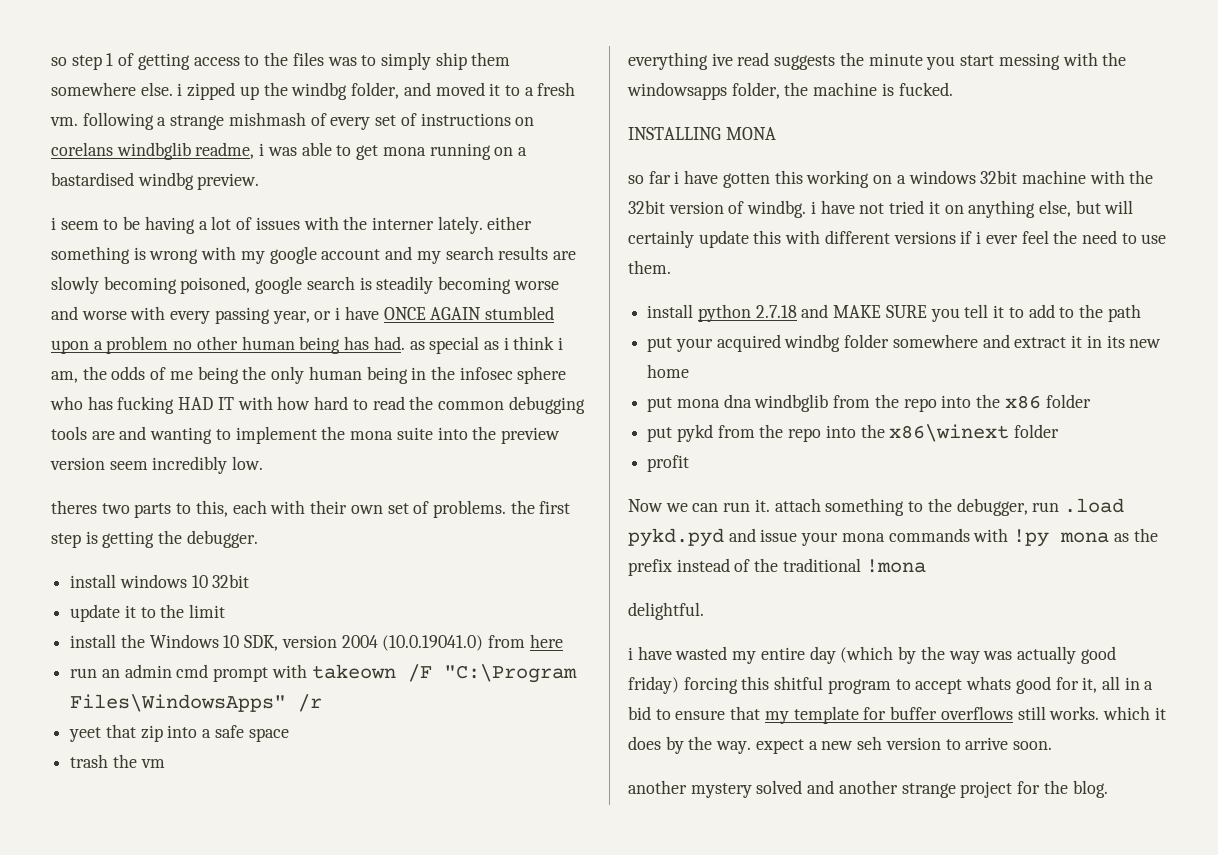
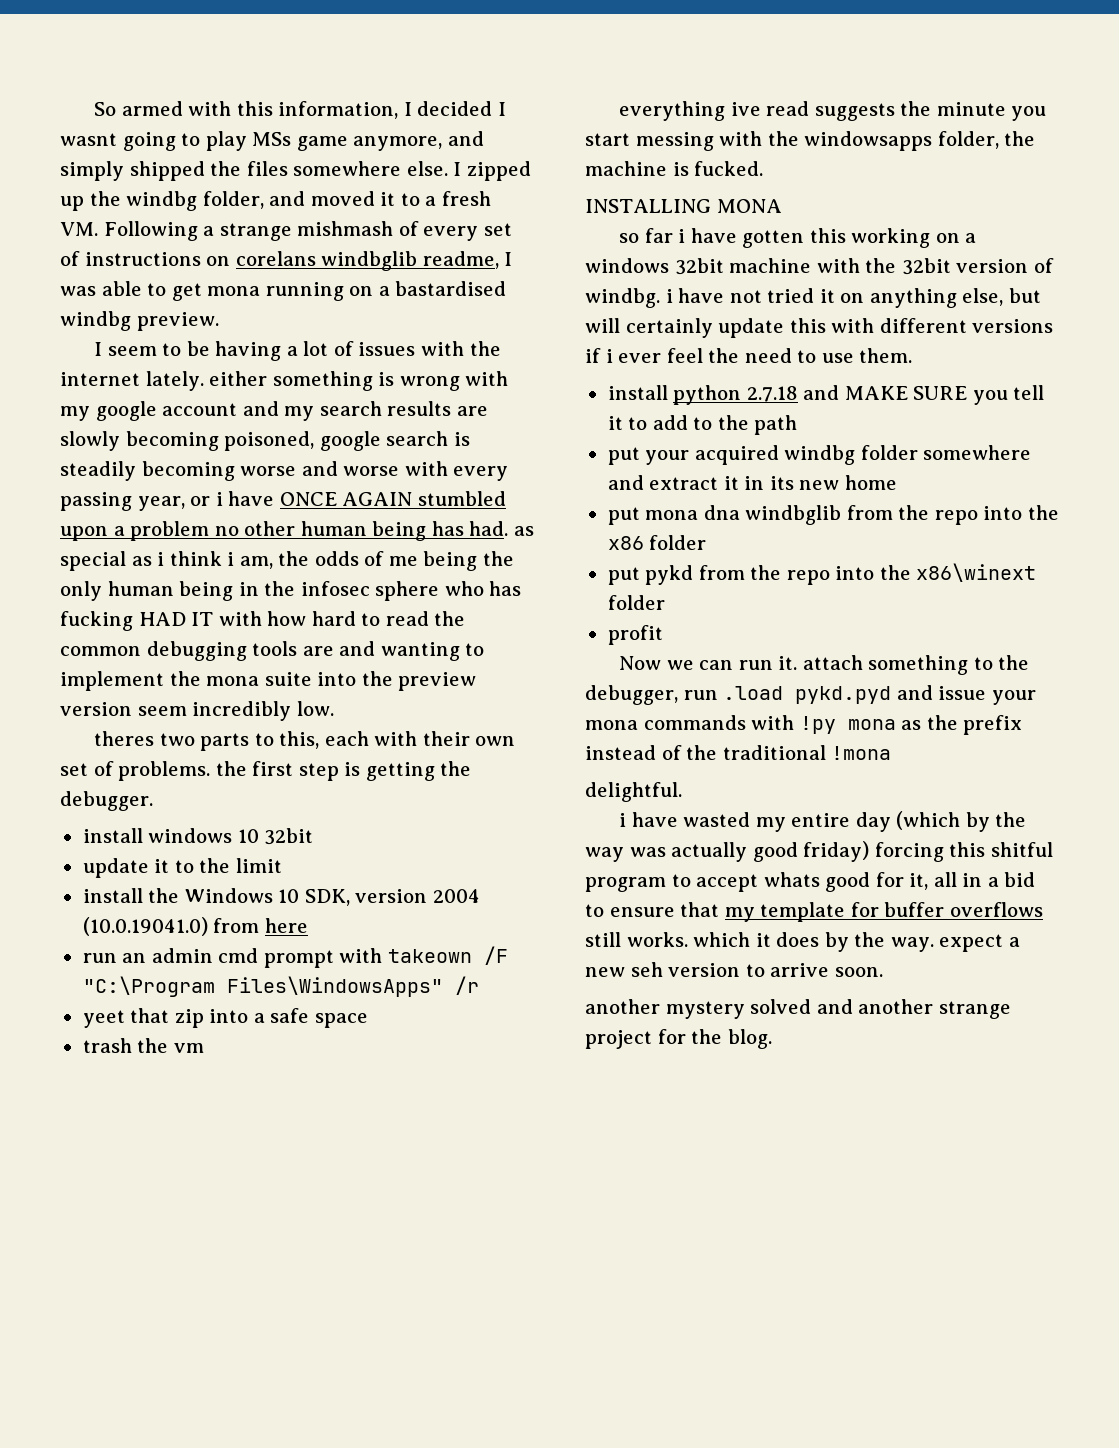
- so step 1 of getting access to the files was to simply ship them somewhere else. i zipped up the windbg folder, and moved it to a fresh vm. following a strange mishmash of every set of instructions on corelans windbglib readme, i was able to get mona running on a bastardised windbg preview.
+ So armed with this information, I decided I wasnt going to play MSs game anymore, and simply shipped the files somewhere else. I zipped up the windbg folder, and moved it to a fresh VM. Following a strange mishmash of every set of instructions on corelans windbglib readme, I was able to get mona running on a bastardised windbg preview.
- i seem to be having a lot of issues with the interner lately. either something is wrong with my google account and my search results are slowly becoming poisoned, google search is steadily becoming worse and worse with every passing year, or i have ONCE AGAIN stumbled upon a problem no other human being has had. as special as i think i am, the odds of me being the only human being in the infosec sphere who has fucking HAD IT with how hard to read the common debugging tools are and wanting to implement the mona suite into the preview version seem incredibly low.
+ I seem to be having a lot of issues with the internet lately. either something is wrong with my google account and my search results are slowly becoming poisoned, google search is steadily becoming worse and worse with every passing year, or i have ONCE AGAIN stumbled upon a problem no other human being has had. as special as i think i am, the odds of me being the only human being in the infosec sphere who has fucking HAD IT with how hard to read the common debugging tools are and wanting to implement the mona suite into the preview version seem incredibly low.

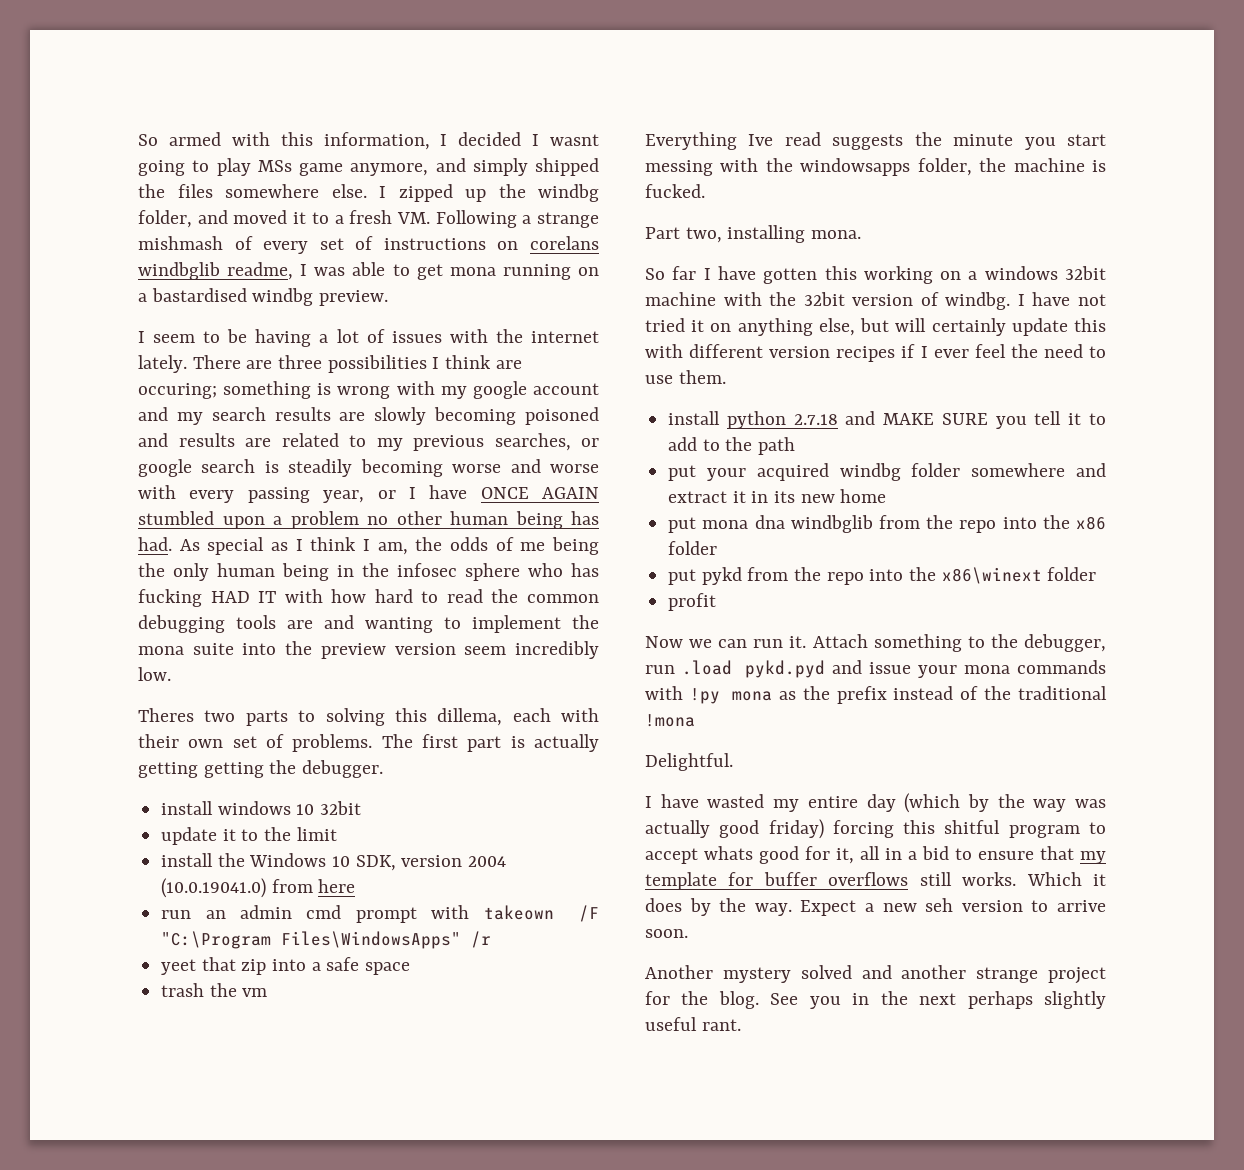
- I seem to be having a lot of issues with the internet lately. either something is wrong with my google account and my search results are slowly becoming poisoned, google search is steadily becoming worse and worse with every passing year, or i have ONCE AGAIN stumbled upon a problem no other human being has had. as special as i think i am, the odds of me being the only human being in the infosec sphere who has fucking HAD IT with how hard to read the common debugging tools are and wanting to implement the mona suite into the preview version seem incredibly low.
+ I seem to be having a lot of issues with the internet lately. There are three possibilities I think are occuring; something is wrong with my google account and my search results are slowly becoming poisoned and results are related to my previous searches, or google search is steadily becoming worse and worse with every passing year, or I have ONCE AGAIN stumbled upon a problem no other human being has had. As special as I think I am, the odds of me being the only human being in the infosec sphere who has fucking HAD IT with how hard to read the common debugging tools are and wanting to implement the mona suite into the preview version seem incredibly low.
- theres two parts to this, each with their own set of problems. the first step is getting the debugger.
+ Theres two parts to solving this dillema, each with their own set of problems. The first part is actually getting getting the debugger.
- everything ive read suggests the minute you start messing with the windowsapps folder, the machine is fucked.
+ Everything Ive read suggests the minute you start messing with the windowsapps folder, the machine is fucked.
- INSTALLING MONA
- so far i have gotten this working on a windows 32bit machine with the 32bit version of windbg. i have not tried it on anything else, but will certainly update this with different versions if i ever feel the need to use them.
+ Part two, installing mona.
+ So far I have gotten this working on a windows 32bit machine with the 32bit version of windbg. I have not tried it on anything else, but will certainly update this with different version recipes if I ever feel the need to use them.
- Now we can run it. attach something to the debugger, run .load pykd.pyd and issue your mona commands with !py mona as the prefix instead of the traditional !mona
+ Now we can run it. Attach something to the debugger, run .load pykd.pyd and issue your mona commands with !py mona as the prefix instead of the traditional !mona
- delightful.
- i have wasted my entire day (which by the way was actually good friday) forcing this shitful program to accept whats good for it, all in a bid to ensure that my template for buffer overflows still works. which it does by the way. expect a new seh version to arrive soon.
+ Delightful.
+ I have wasted my entire day (which by the way was actually good friday) forcing this shitful program to accept whats good for it, all in a bid to ensure that my template for buffer overflows still works. Which it does by the way. Expect a new seh version to arrive soon.
- another mystery solved and another strange project for the blog.
+ Another mystery solved and another strange project for the blog.
+ See you in the next perhaps slightly useful rant.

